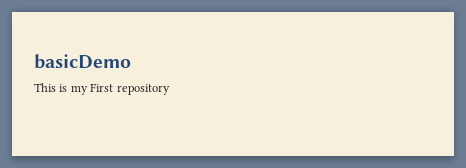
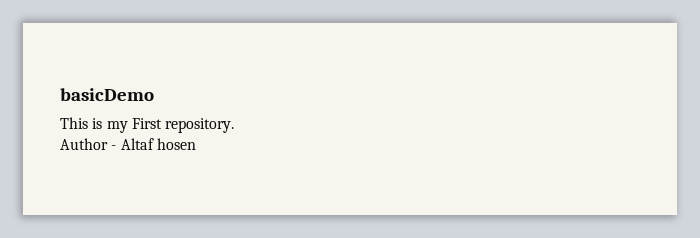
- This is my First repository
+ This is my First repository.
+ Author - Altaf hosen

